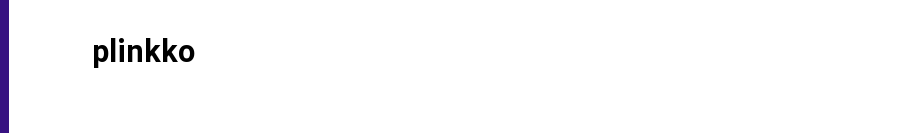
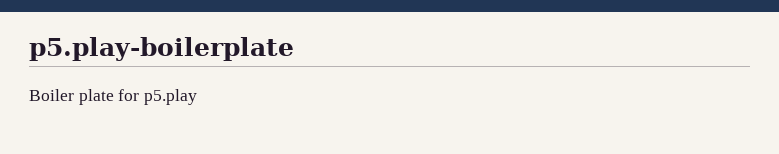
- plinkko
+ p5.play-boilerplate
+ Boiler plate for p5.play

